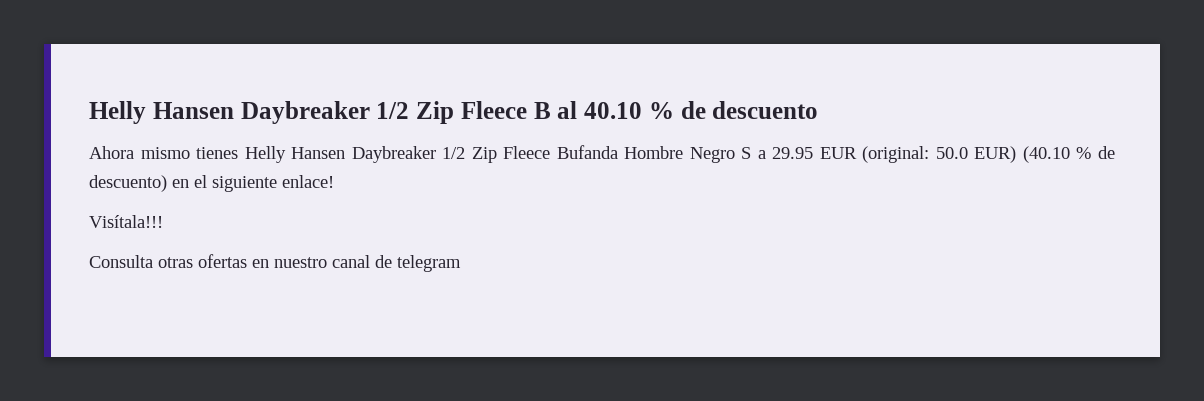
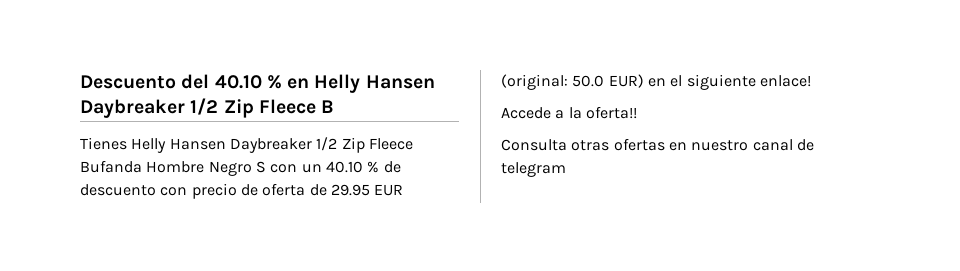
- Helly Hansen Daybreaker 1/2 Zip Fleece B al 40.10 % de descuento
- Ahora mismo tienes Helly Hansen Daybreaker 1/2 Zip Fleece Bufanda Hombre Negro S a 29.95 EUR (original: 50.0 EUR) (40.10 % de descuento) en el siguiente enlace!
+ Descuento del 40.10 % en Helly Hansen Daybreaker 1/2 Zip Fleece B
+ Tienes Helly Hansen Daybreaker 1/2 Zip Fleece Bufanda Hombre Negro S con un 40.10 % de descuento con precio de oferta de 29.95 EUR (original: 50.0 EUR) en el siguiente enlace!
- Visítala!!!
+ Accede a la oferta!!

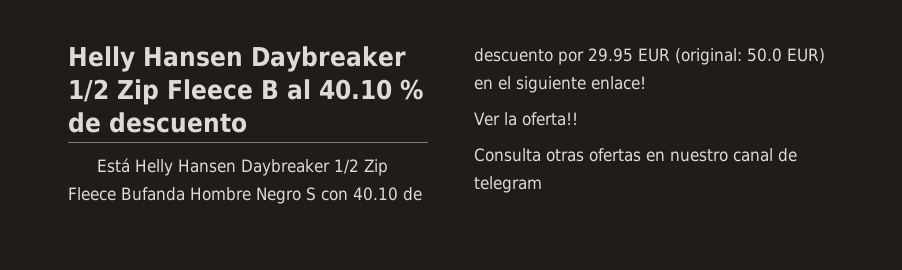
- Descuento del 40.10 % en Helly Hansen Daybreaker 1/2 Zip Fleece B
- Tienes Helly Hansen Daybreaker 1/2 Zip Fleece Bufanda Hombre Negro S con un 40.10 % de descuento con precio de oferta de 29.95 EUR (original: 50.0 EUR) en el siguiente enlace!
+ Helly Hansen Daybreaker 1/2 Zip Fleece B al 40.10 % de descuento
+ Está Helly Hansen Daybreaker 1/2 Zip Fleece Bufanda Hombre Negro S con 40.10 de descuento por 29.95 EUR (original: 50.0 EUR) en el siguiente enlace!
- Accede a la oferta!!
+ Ver la oferta!!

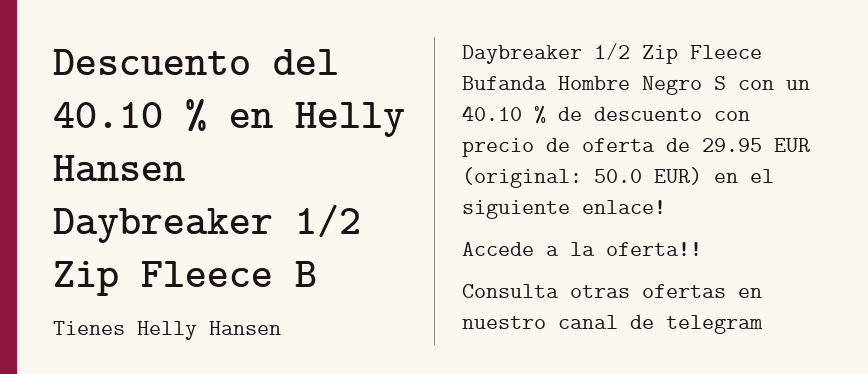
- Helly Hansen Daybreaker 1/2 Zip Fleece B al 40.10 % de descuento
- Está Helly Hansen Daybreaker 1/2 Zip Fleece Bufanda Hombre Negro S con 40.10 de descuento por 29.95 EUR (original: 50.0 EUR) en el siguiente enlace!
+ Descuento del 40.10 % en Helly Hansen Daybreaker 1/2 Zip Fleece B
+ Tienes Helly Hansen Daybreaker 1/2 Zip Fleece Bufanda Hombre Negro S con un 40.10 % de descuento con precio de oferta de 29.95 EUR (original: 50.0 EUR) en el siguiente enlace!
- Ver la oferta!!
+ Accede a la oferta!!

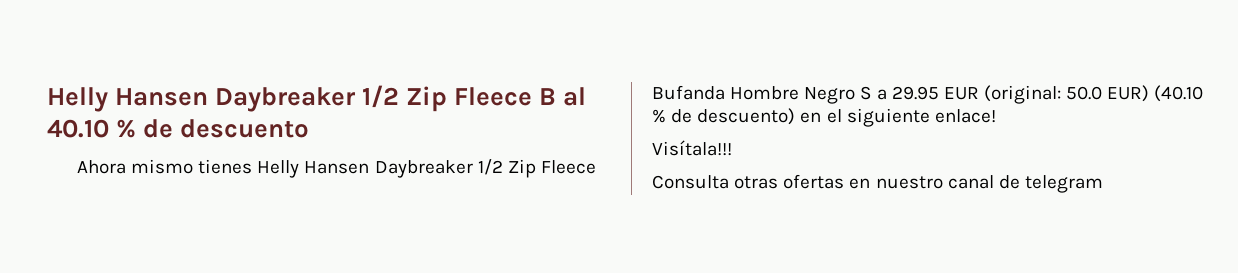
- Descuento del 40.10 % en Helly Hansen Daybreaker 1/2 Zip Fleece B
- Tienes Helly Hansen Daybreaker 1/2 Zip Fleece Bufanda Hombre Negro S con un 40.10 % de descuento con precio de oferta de 29.95 EUR (original: 50.0 EUR) en el siguiente enlace!
+ Helly Hansen Daybreaker 1/2 Zip Fleece B al 40.10 % de descuento
+ Ahora mismo tienes Helly Hansen Daybreaker 1/2 Zip Fleece Bufanda Hombre Negro S a 29.95 EUR (original: 50.0 EUR) (40.10 % de descuento) en el siguiente enlace!
- Accede a la oferta!!
+ Visítala!!!

